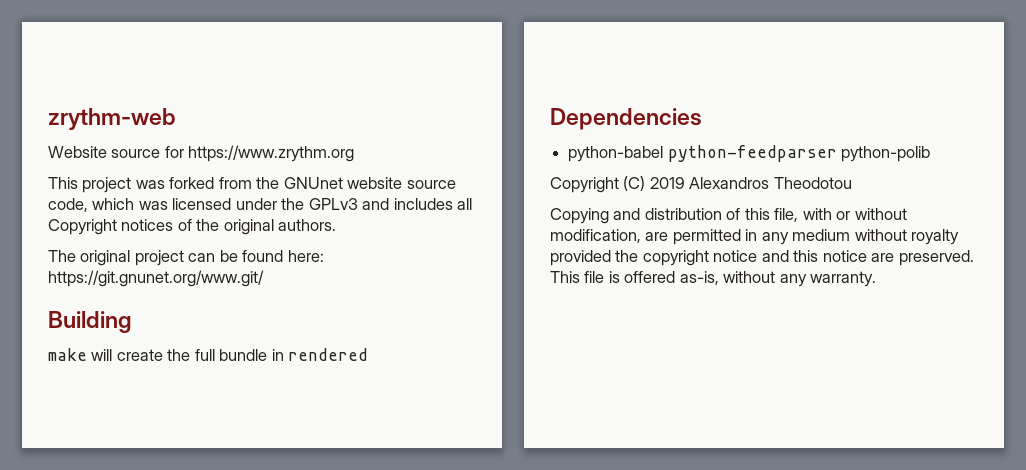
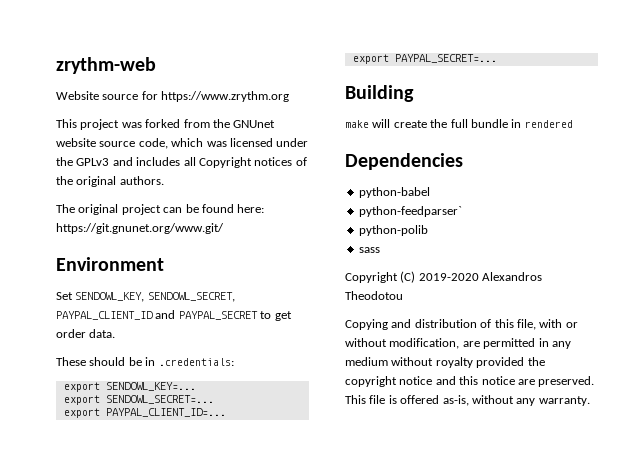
+ Environment
+ Set SENDOWL_KEY, SENDOWL_SECRET, PAYPAL_CLIENT_ID and PAYPAL_SECRET to get order data.
+ These should be in .credentials:
+ export SENDOWL_KEY=...
+ export SENDOWL_SECRET=...
+ export PAYPAL_CLIENT_ID=...
+ export PAYPAL_SECRET=...
- python-babel python-feedparser python-polib
+ python-babel
+ python-feedparser`
+ python-polib
+ sass
- Copyright (C) 2019 Alexandros Theodotou
+ Copyright (C) 2019-2020 Alexandros Theodotou

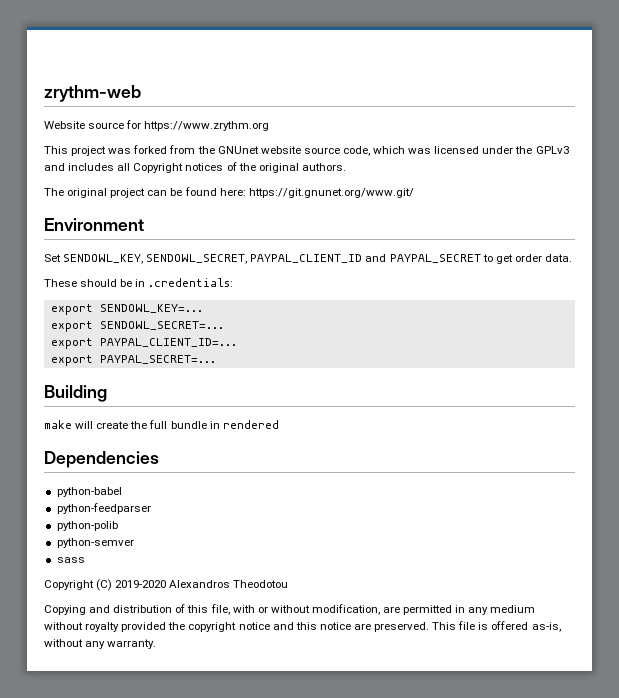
- python-feedparser`
+ python-feedparser
+ python-semver

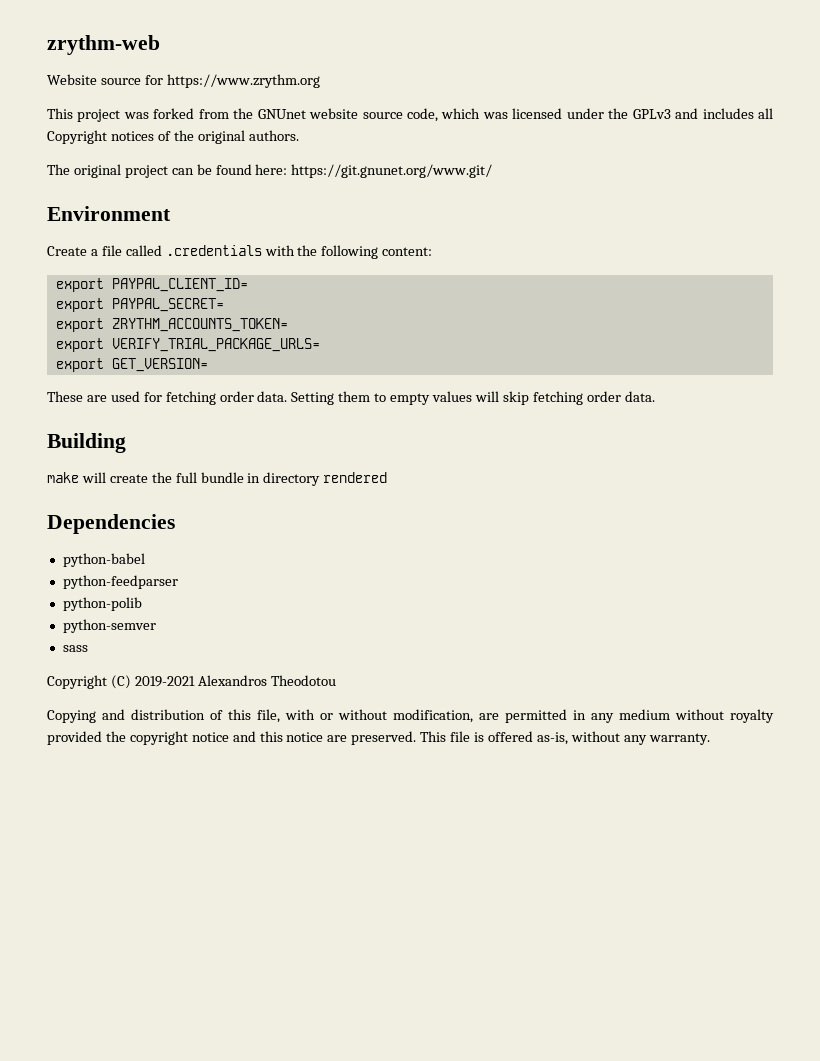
- Set SENDOWL_KEY, SENDOWL_SECRET, PAYPAL_CLIENT_ID and PAYPAL_SECRET to get order data.
- These should be in .credentials:
- export SENDOWL_KEY=...
- export SENDOWL_SECRET=...
- export PAYPAL_CLIENT_ID=...
- export PAYPAL_SECRET=...
+ Create a file called .credentials with the following content:
+ export PAYPAL_CLIENT_ID=
+ export PAYPAL_SECRET=
+ export ZRYTHM_ACCOUNTS_TOKEN=
+ export VERIFY_TRIAL_PACKAGE_URLS=
+ export GET_VERSION=
+ These are used for fetching order data. Setting them to empty values will skip fetching order data.
- make will create the full bundle in rendered
+ make will create the full bundle in directory rendered
- Copyright (C) 2019-2020 Alexandros Theodotou
+ Copyright (C) 2019-2021 Alexandros Theodotou

